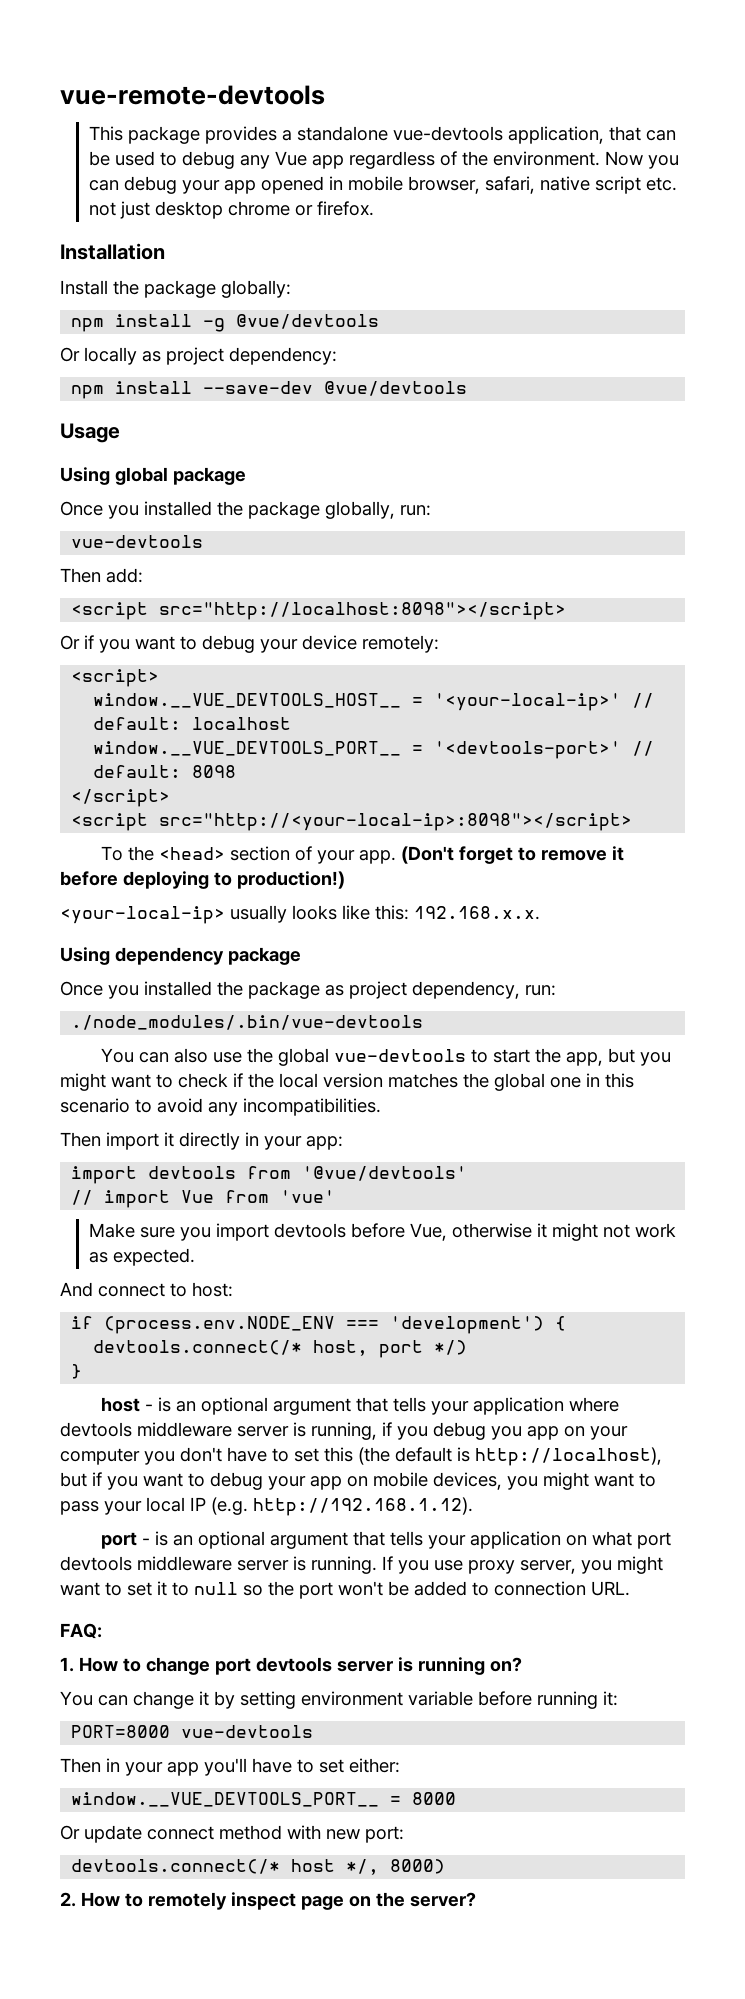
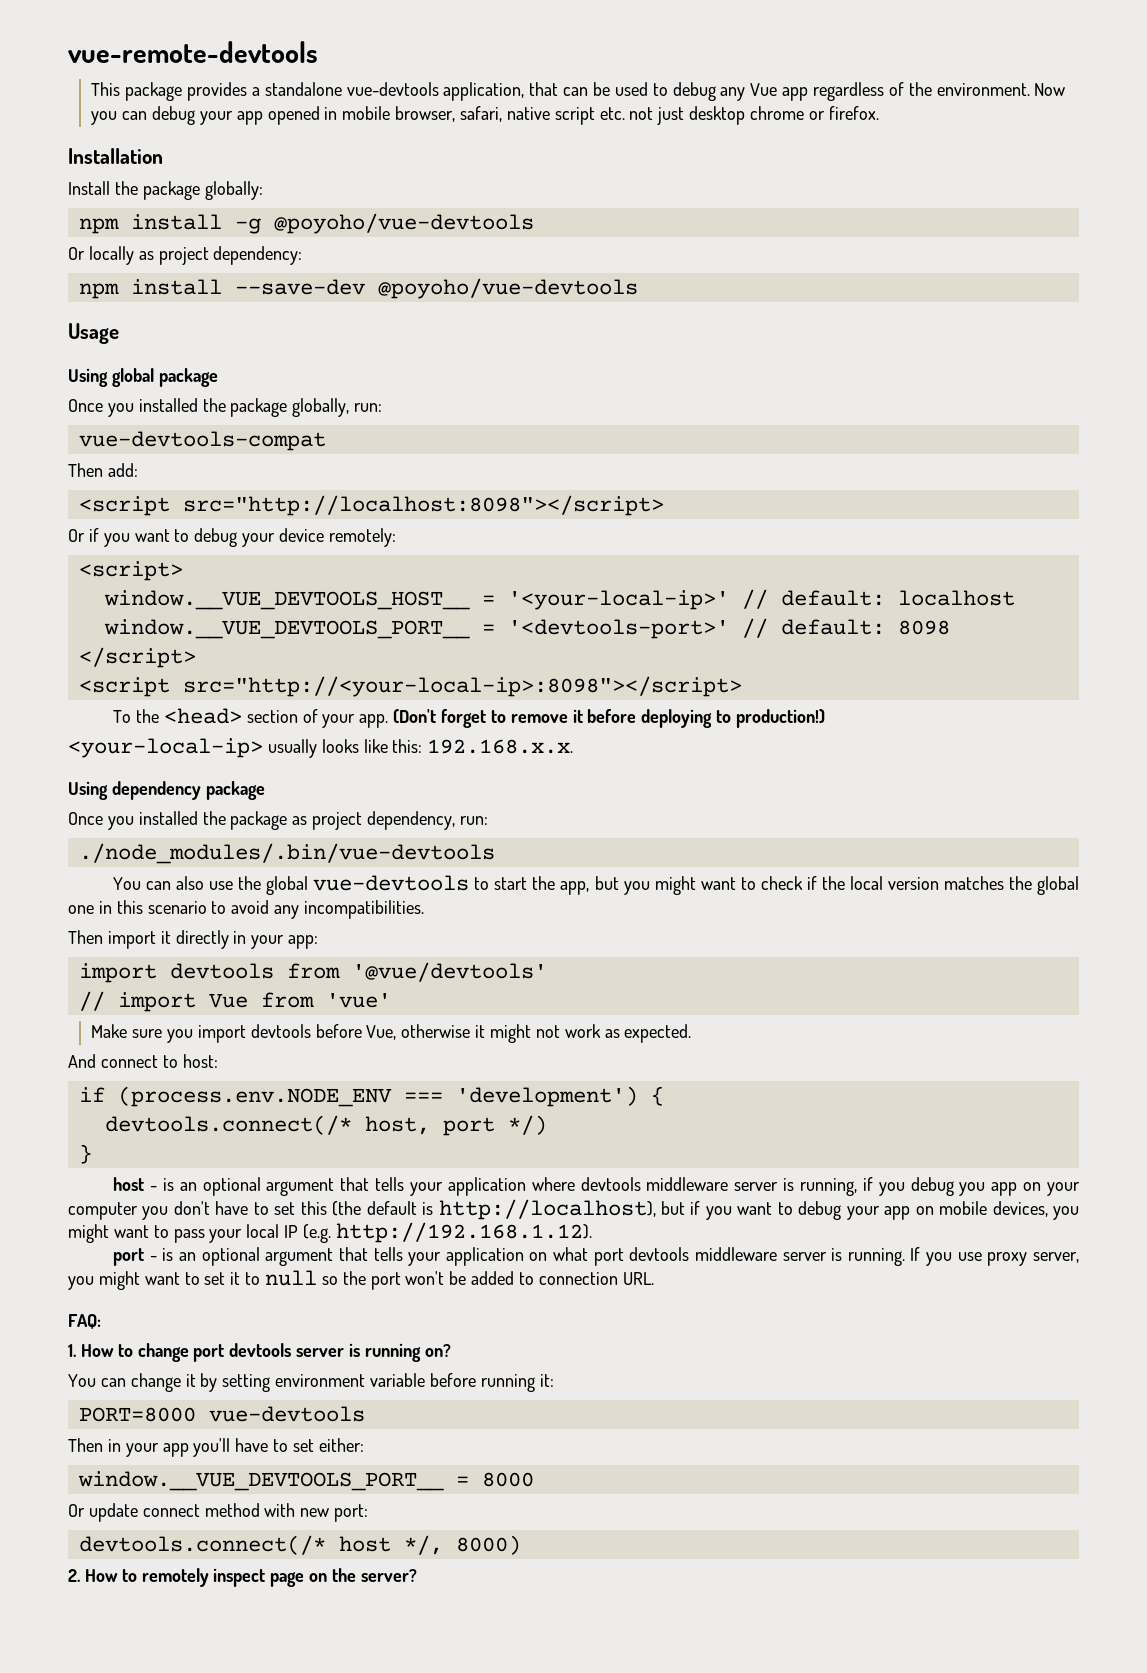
- npm install -g @vue/devtools
+ npm install -g @poyoho/vue-devtools
- npm install --save-dev @vue/devtools
+ npm install --save-dev @poyoho/vue-devtools
  Once you installed the package globally, run:
- vue-devtools
+ vue-devtools-compat

